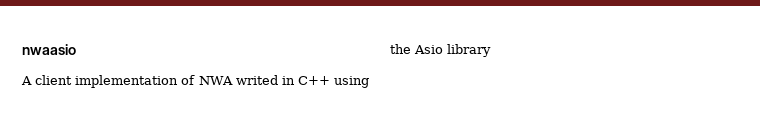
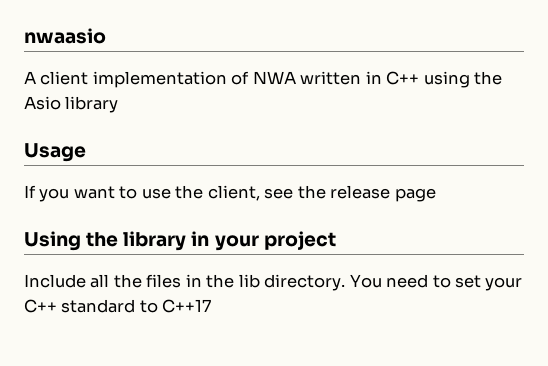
- A client implementation of NWA writed in C++ using the Asio library
+ A client implementation of NWA written in C++ using the Asio library
+ Usage
+ If you want to use the client, see the release page
+ Using the library in your project
+ Include all the files in the lib directory. You need to set your C++ standard to C++17

